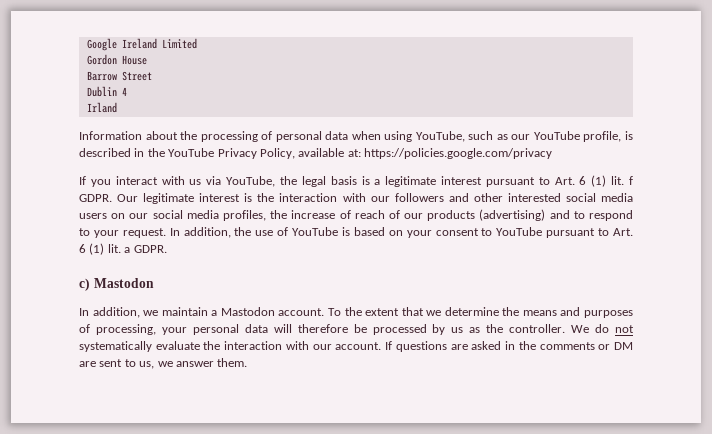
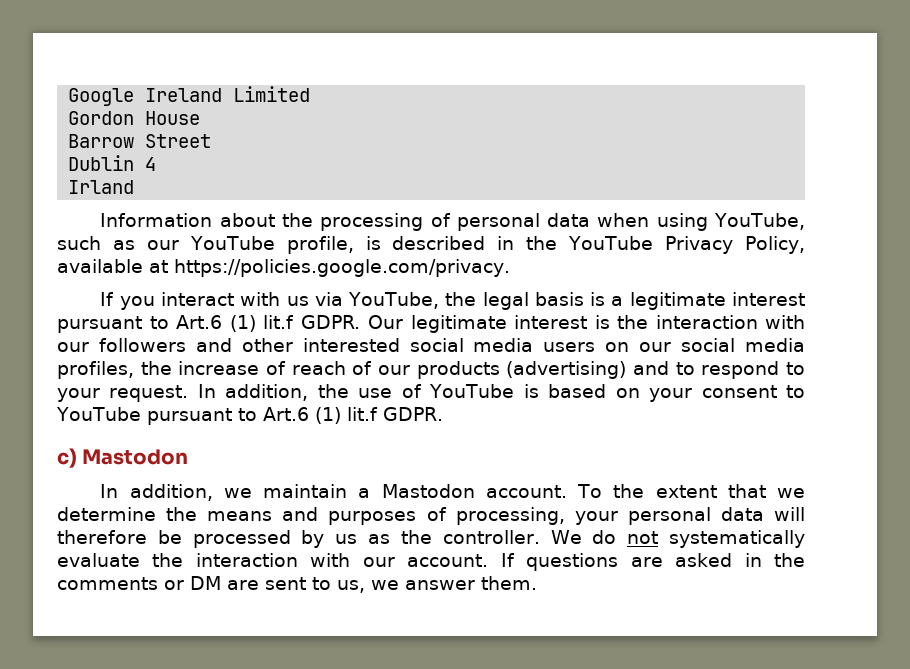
- Information about the processing of personal data when using YouTube, such as our YouTube profile, is described in the YouTube Privacy Policy, available at: https://policies.google.com/privacy
+ Information about the processing of personal data when using YouTube, such as our YouTube profile, is described in the YouTube Privacy Policy, available at https://policies.google.com/privacy.
- If you interact with us via YouTube, the legal basis is a legitimate interest pursuant to Art. 6 (1) lit. f GDPR.
+ If you interact with us via YouTube, the legal basis is a legitimate interest pursuant to Art.6 (1) lit.f GDPR.
- In addition, the use of YouTube is based on your consent to YouTube pursuant to Art. 6 (1) lit. a GDPR.
+ In addition, the use of YouTube is based on your consent to YouTube pursuant to Art.6 (1) lit.f GDPR.

